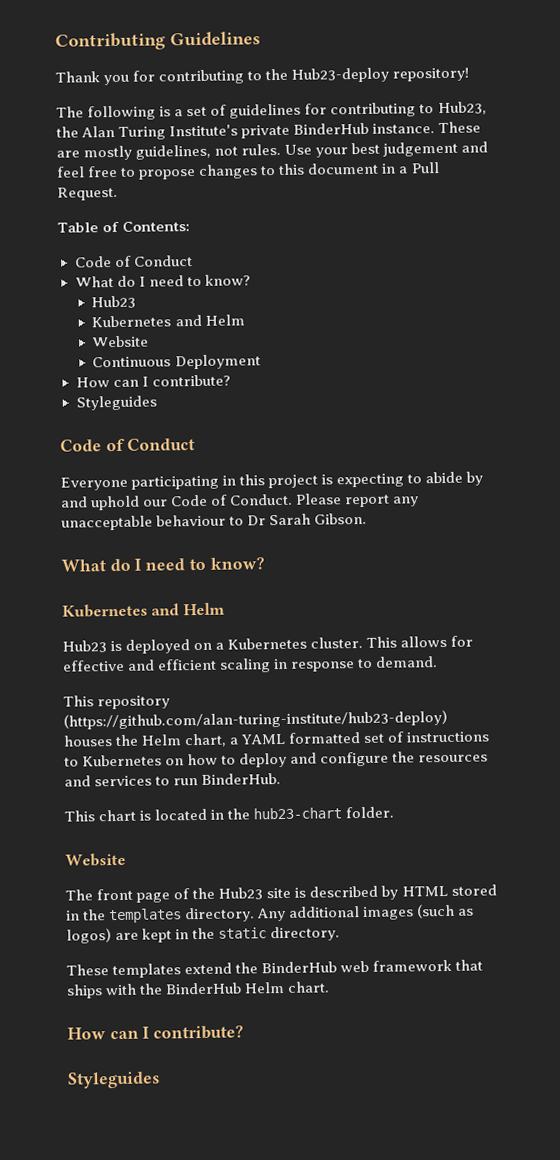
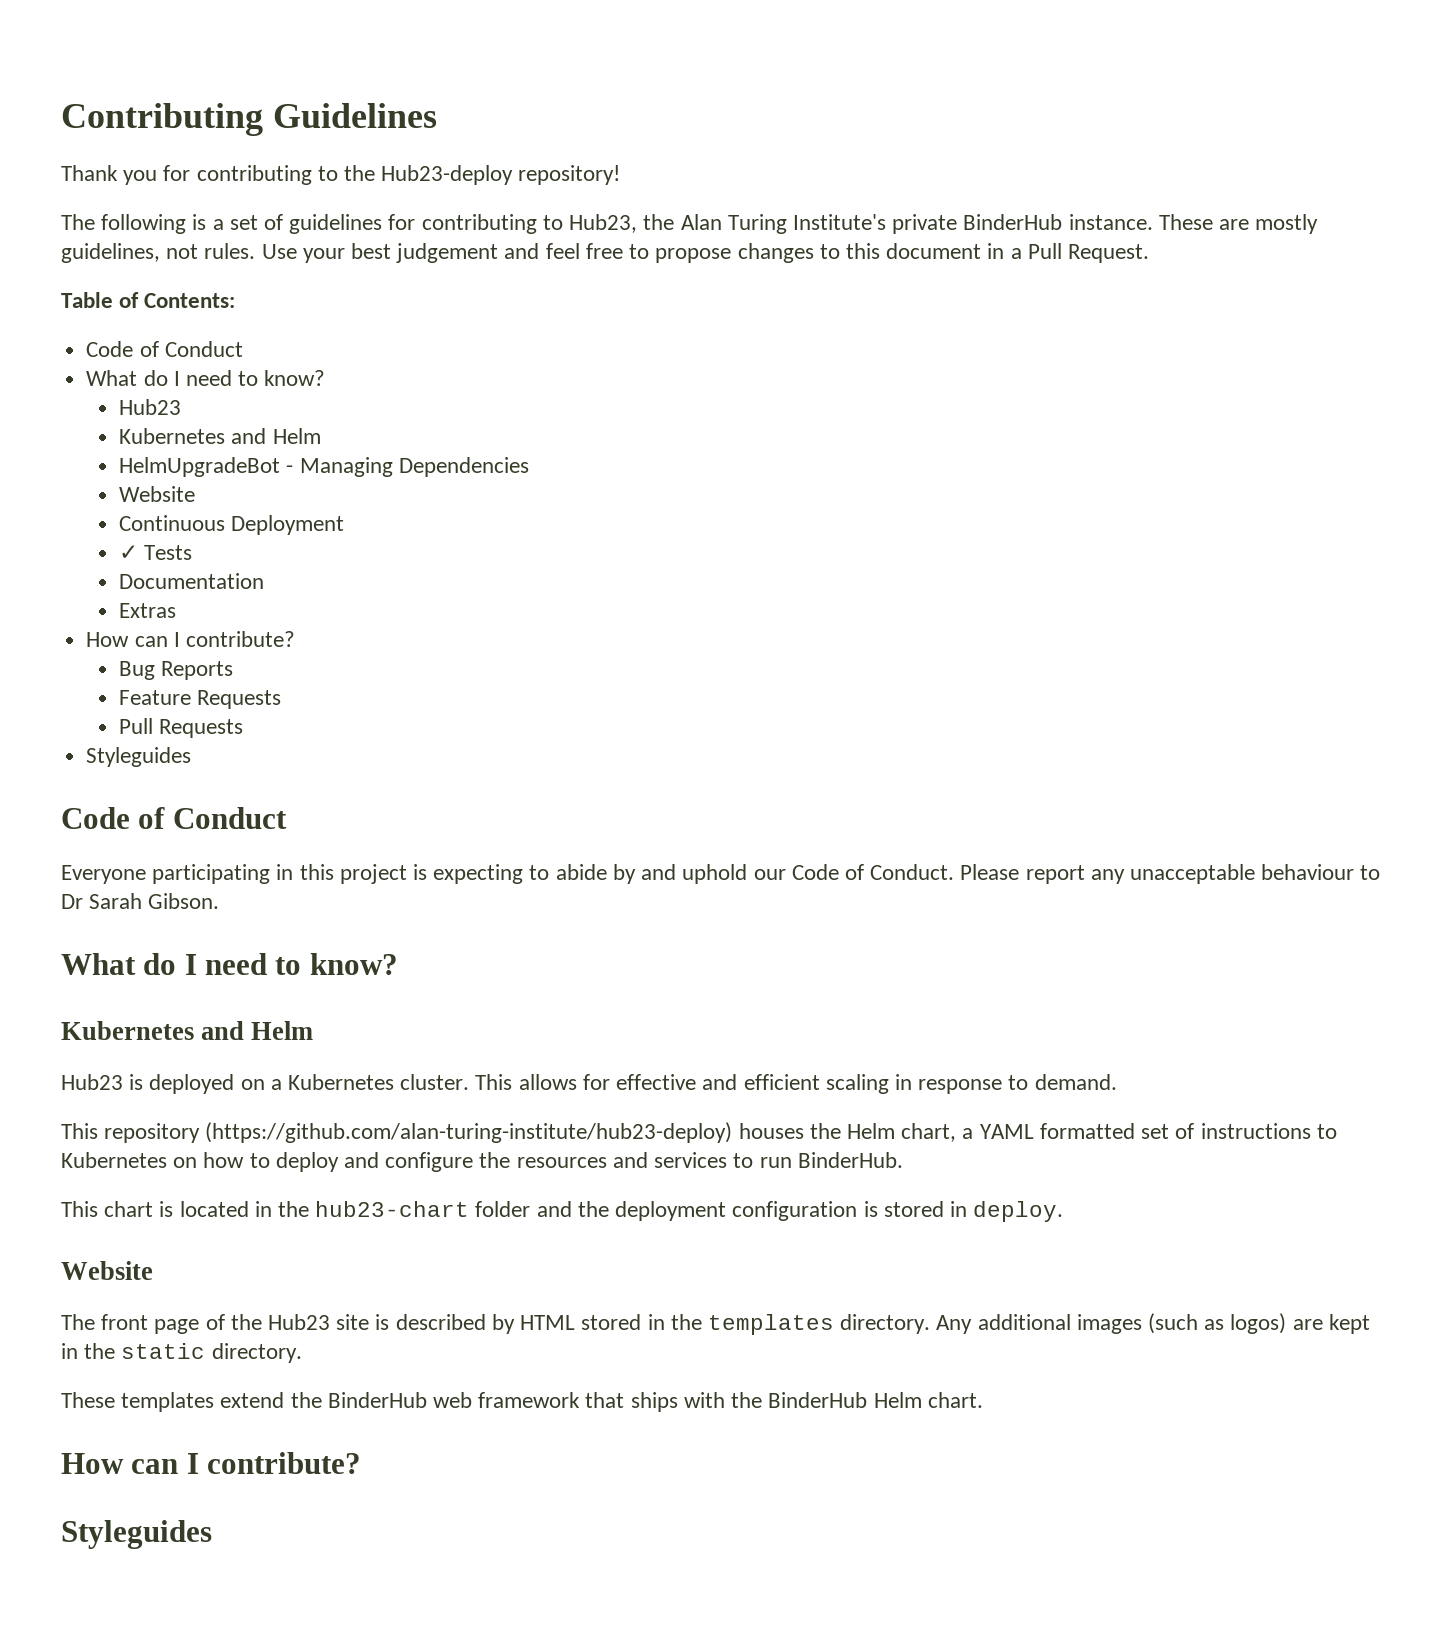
+ HelmUpgradeBot - Managing Dependencies
  Continuous Deployment
+ ✓ Tests
+ Documentation
+ Extras
  How can I contribute?
+ Bug Reports
+ Feature Requests
+ Pull Requests
- This chart is located in the hub23-chart folder.
+ This chart is located in the hub23-chart folder and the deployment configuration is stored in deploy.

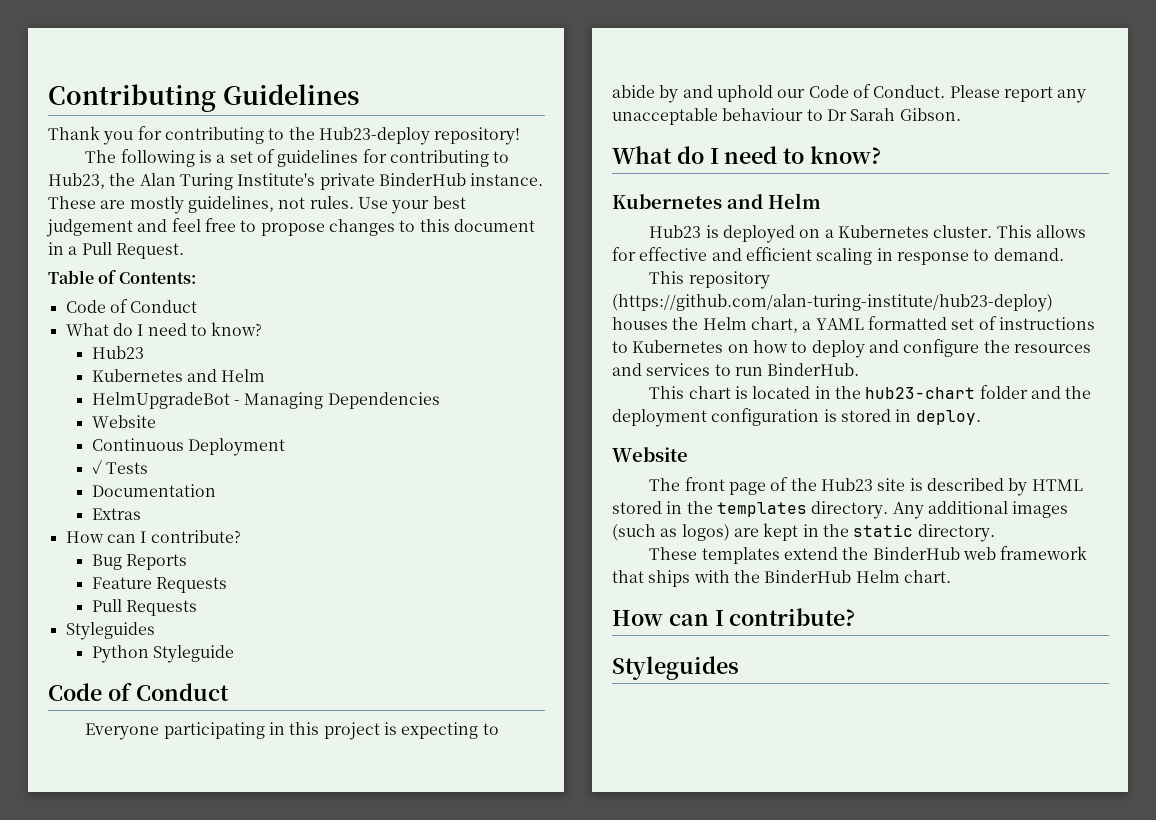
+ Python Styleguide

